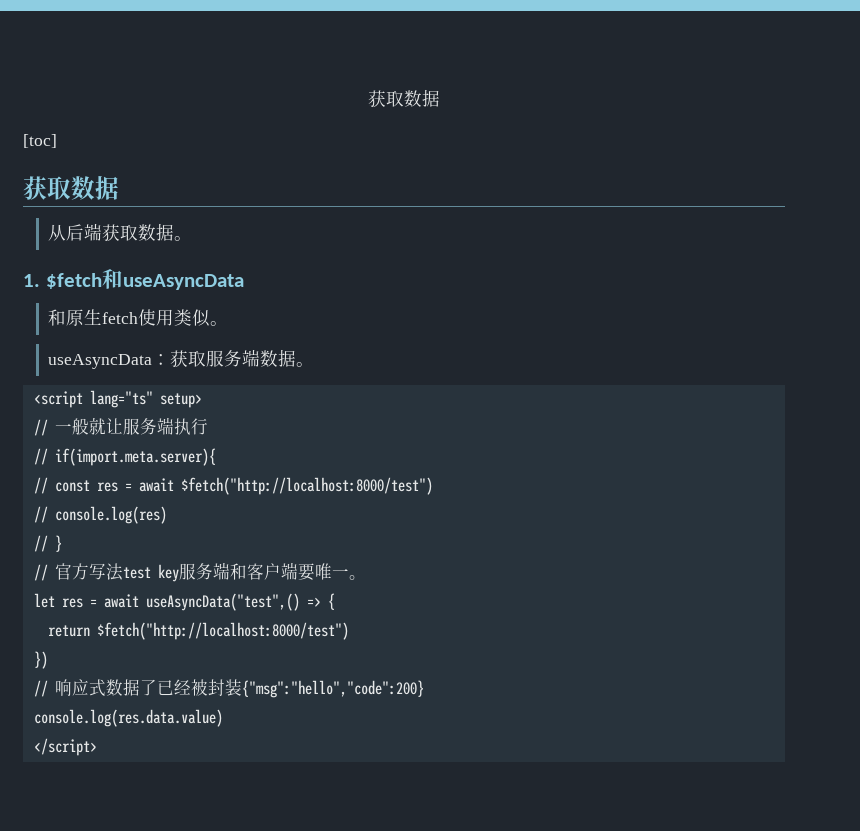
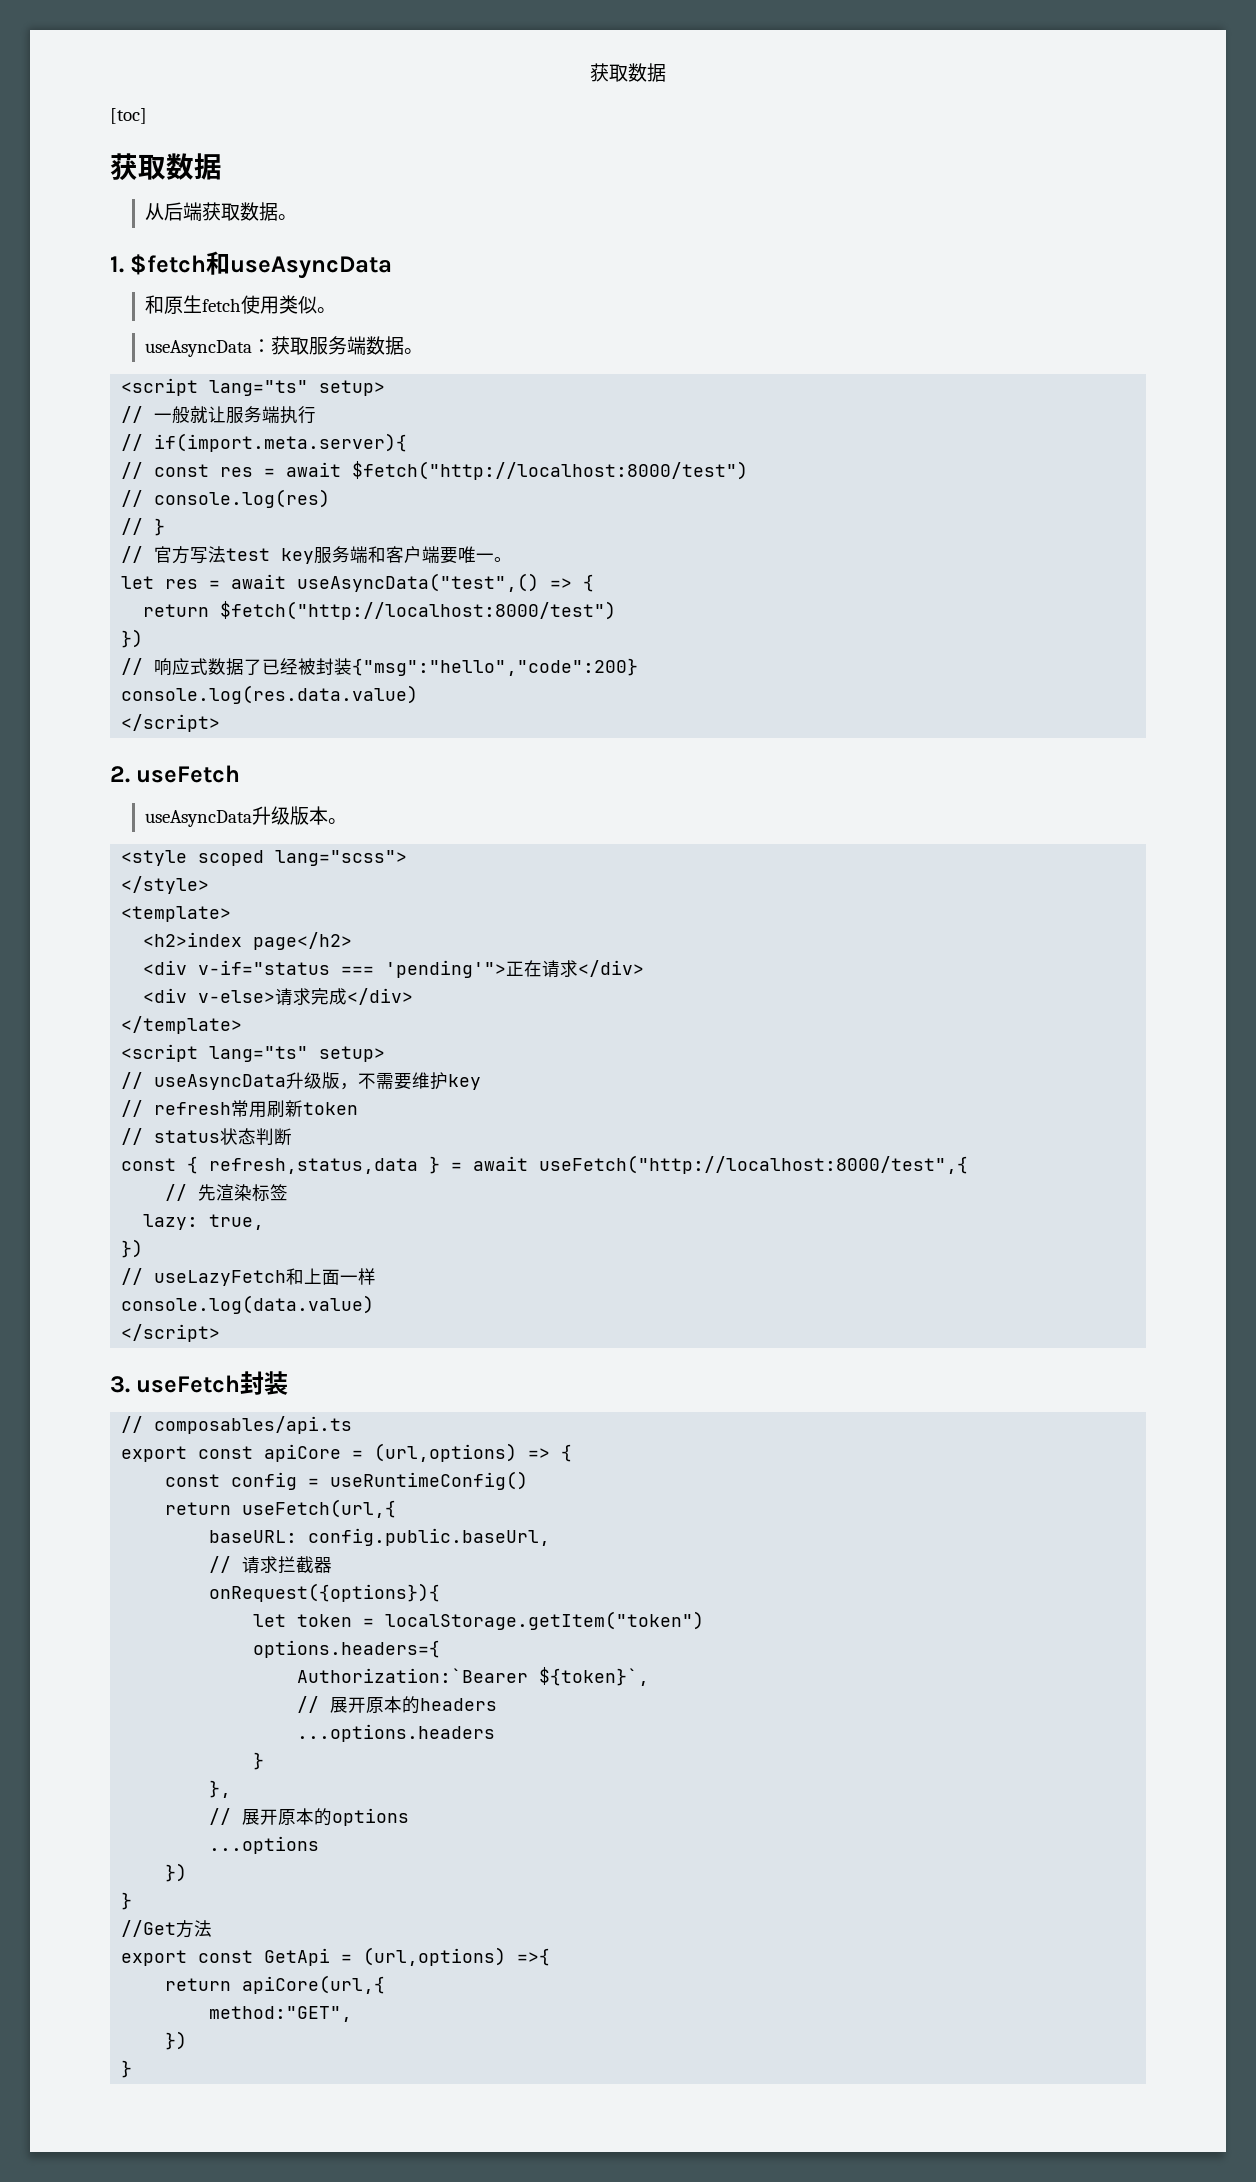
+ 2. useFetch
+ useAsyncData升级版本。
+ <style scoped lang="scss">
+ </style>
+ <template>
+ <h2>index page</h2>
+ <div v-if="status === 'pending'">正在请求</div>
+ <div v-else>请求完成</div>
+ </template>
+ <script lang="ts" setup>
+ // useAsyncData升级版，不需要维护key
+ // refresh常用刷新token
+ // status状态判断
+ const { refresh,status,data } = await useFetch("http://localhost:8000/test",{
+ // 先渲染标签
+ lazy: true,
+ })
+ // useLazyFetch和上面一样
+ console.log(data.value)
+ </script>
+ 3. useFetch封装
+ // composables/api.ts
+ export const apiCore = (url,options) => {
+ const config = useRuntimeConfig()
+ return useFetch(url,{
+ baseURL: config.public.baseUrl,
+ // 请求拦截器
+ onRequest({options}){
+ let token = localStorage.getItem("token")
+ options.headers={
+ Authorization:`Bearer ${token}`,
+ // 展开原本的headers
+ ...options.headers
+ }
+ },
+ // 展开原本的options
+ ...options
+ })
+ }
+ //Get方法
+ export const GetApi = (url,options) =>{
+ return apiCore(url,{
+ method:"GET",
+ })
+ }

